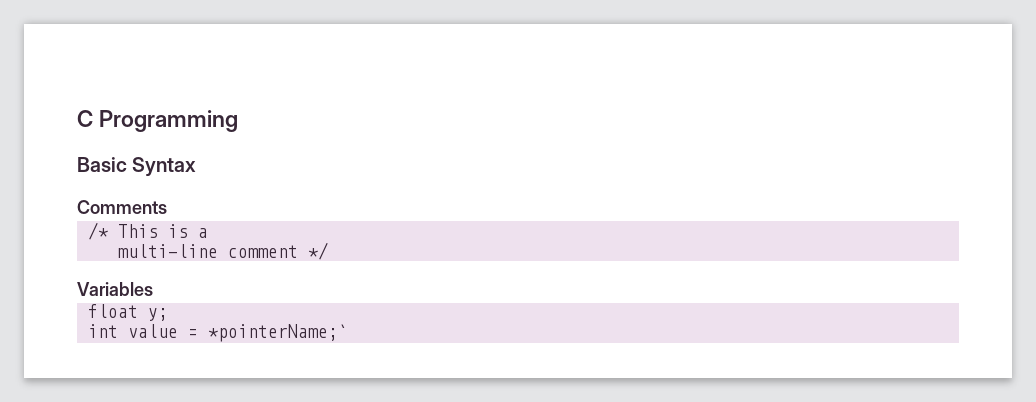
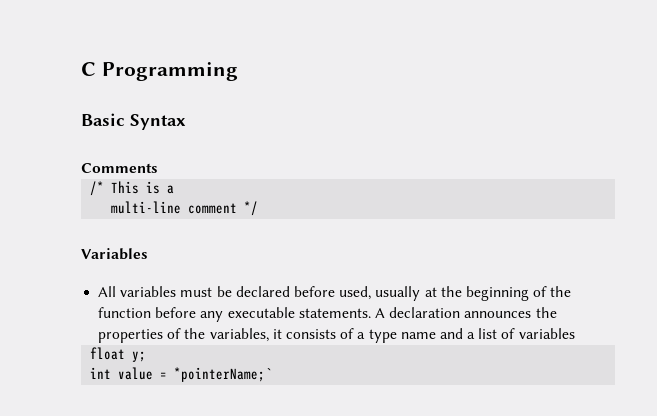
+ All variables must be declared before used, usually at the beginning of the function before any executable statements. A declaration announces the properties of the variables, it consists of a type name and a list of variables

